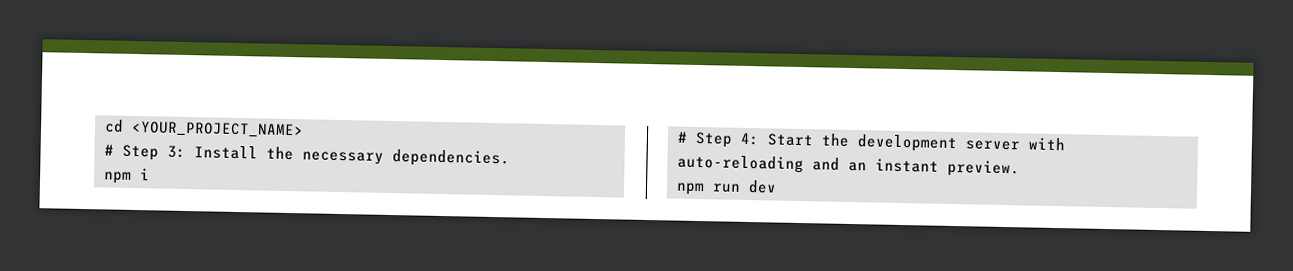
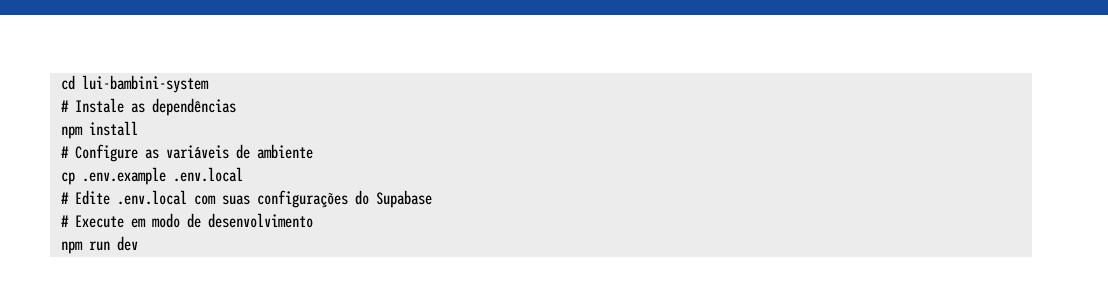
- cd <YOUR_PROJECT_NAME>
- # Step 3: Install the necessary dependencies.
- npm i
- # Step 4: Start the development server with auto-reloading and an instant preview.
+ cd lui-bambini-system
+ # Instale as dependências
+ npm install
+ # Configure as variáveis de ambiente
+ cp .env.example .env.local
+ # Edite .env.local com suas configurações do Supabase
+ # Execute em modo de desenvolvimento

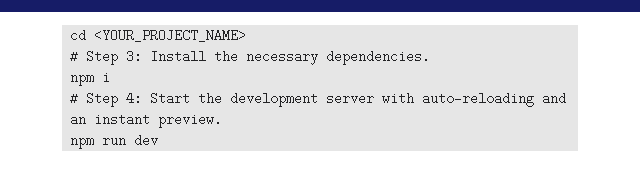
- cd lui-bambini-system
- # Instale as dependências
- npm install
- # Configure as variáveis de ambiente
- cp .env.example .env.local
- # Edite .env.local com suas configurações do Supabase
- # Execute em modo de desenvolvimento
+ cd <YOUR_PROJECT_NAME>
+ # Step 3: Install the necessary dependencies.
+ npm i
+ # Step 4: Start the development server with auto-reloading and an instant preview.

